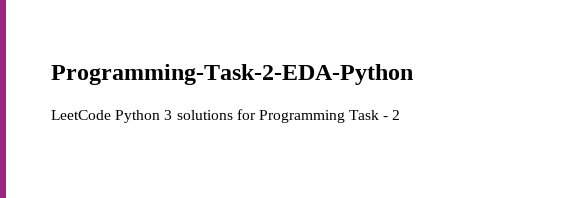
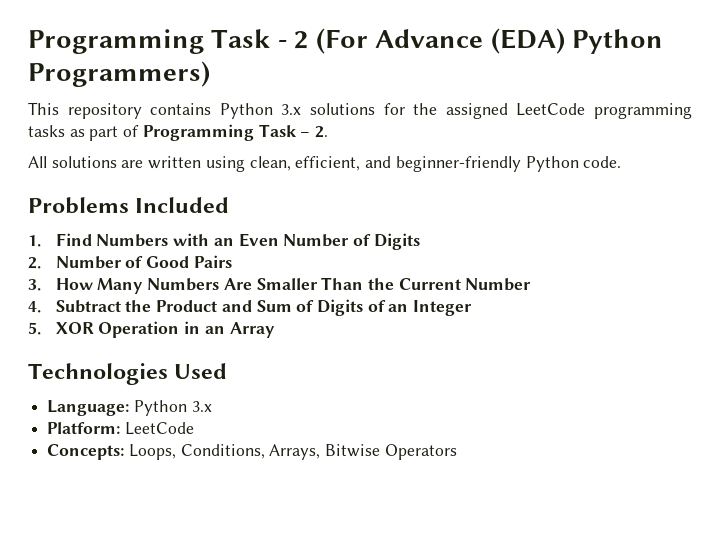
- Programming-Task-2-EDA-Python
- LeetCode Python 3 solutions for Programming Task - 2
+ Programming Task - 2 (For Advance (EDA) Python Programmers)
+ This repository contains Python 3.x solutions for the assigned LeetCode programming tasks as part of Programming Task – 2.
+ All solutions are written using clean, efficient, and beginner-friendly Python code.
+ Problems Included
+ 1. Find Numbers with an Even Number of Digits
+ 2. Number of Good Pairs
+ 3. How Many Numbers Are Smaller Than the Current Number
+ 4. Subtract the Product and Sum of Digits of an Integer
+ 5. XOR Operation in an Array
+ Technologies Used
+ Language: Python 3.x
+ Platform: LeetCode
+ Concepts: Loops, Conditions, Arrays, Bitwise Operators

